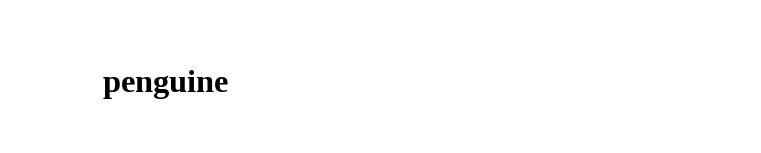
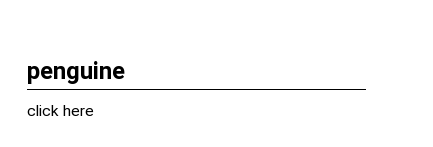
+ click here

